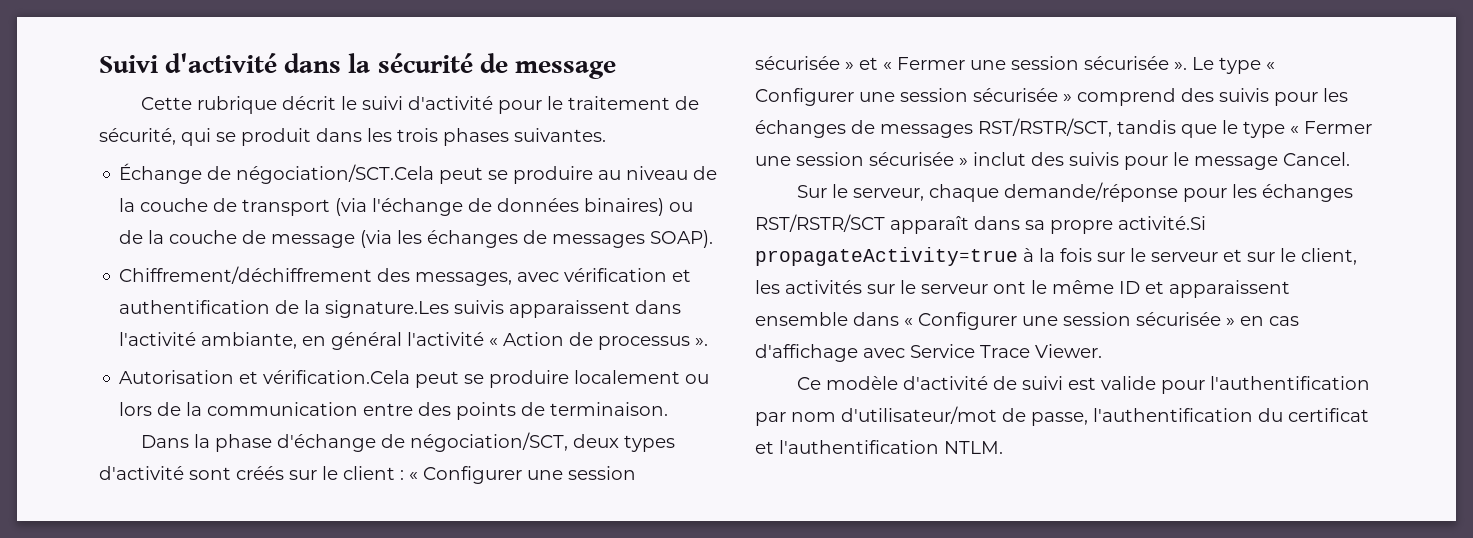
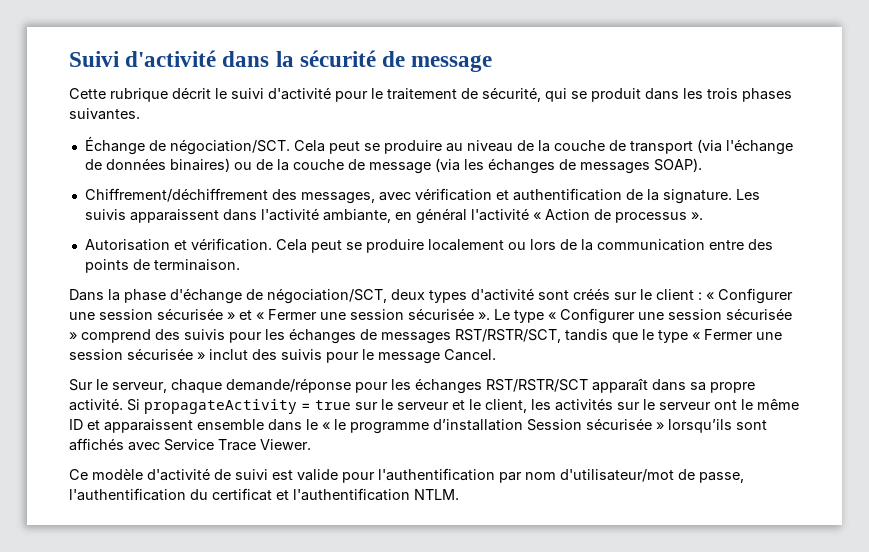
- Échange de négociation/SCT.Cela peut se produire au niveau de la couche de transport (via l'échange de données binaires) ou de la couche de message (via les échanges de messages SOAP).
+ Échange de négociation/SCT. Cela peut se produire au niveau de la couche de transport (via l'échange de données binaires) ou de la couche de message (via les échanges de messages SOAP).
- Chiffrement/déchiffrement des messages, avec vérification et authentification de la signature.Les suivis apparaissent dans l'activité ambiante, en général l'activité « Action de processus ».
+ Chiffrement/déchiffrement des messages, avec vérification et authentification de la signature. Les suivis apparaissent dans l'activité ambiante, en général l'activité « Action de processus ».
- Autorisation et vérification.Cela peut se produire localement ou lors de la communication entre des points de terminaison.
+ Autorisation et vérification. Cela peut se produire localement ou lors de la communication entre des points de terminaison.
- Sur le serveur, chaque demande/réponse pour les échanges RST/RSTR/SCT apparaît dans sa propre activité.Si propagateActivity=true à la fois sur le serveur et sur le client, les activités sur le serveur ont le même ID et apparaissent ensemble dans « Configurer une session sécurisée » en cas d'affichage avec Service Trace Viewer.
+ Sur le serveur, chaque demande/réponse pour les échanges RST/RSTR/SCT apparaît dans sa propre activité. Si propagateActivity = true sur le serveur et le client, les activités sur le serveur ont le même ID et apparaissent ensemble dans le « le programme d’installation Session sécurisée » lorsqu’ils sont affichés avec Service Trace Viewer.

